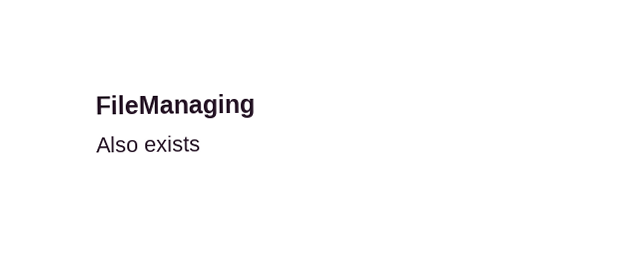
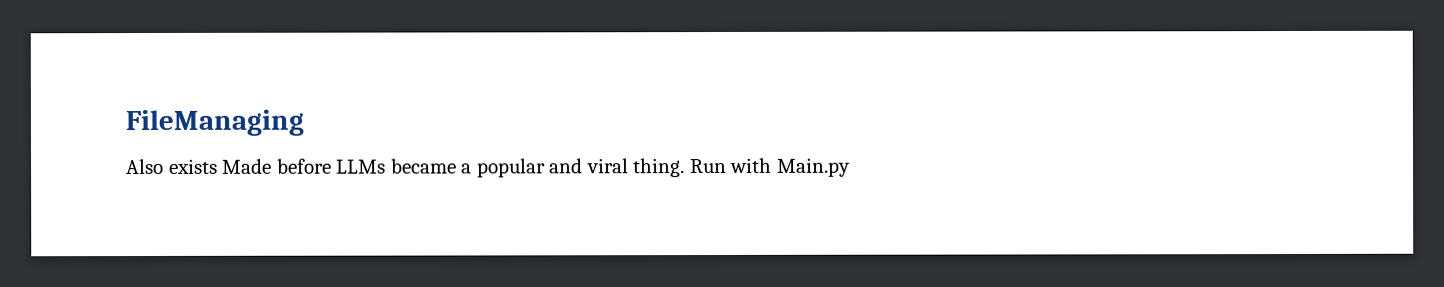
- Also exists
+ Also exists Made before LLMs became a popular and viral thing. Run with Main.py

